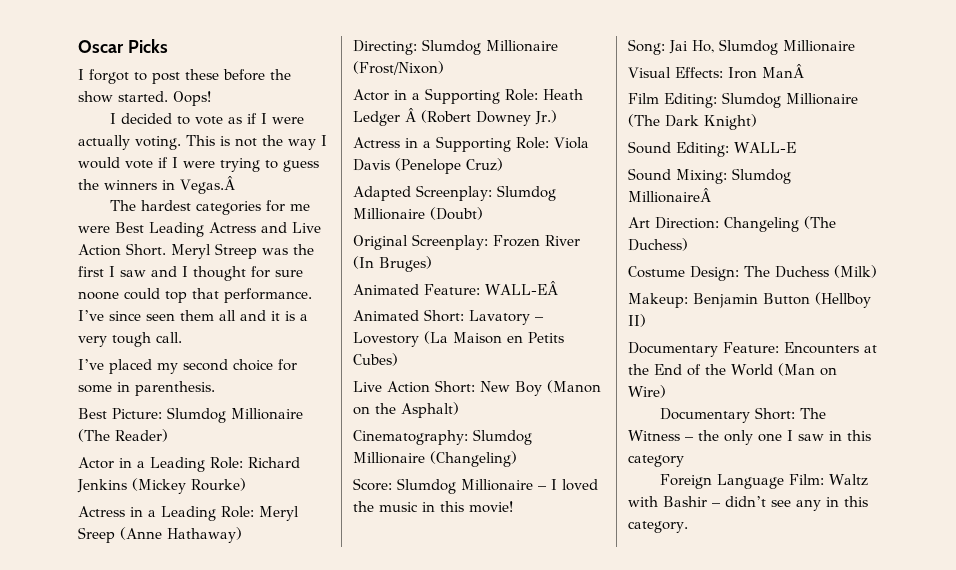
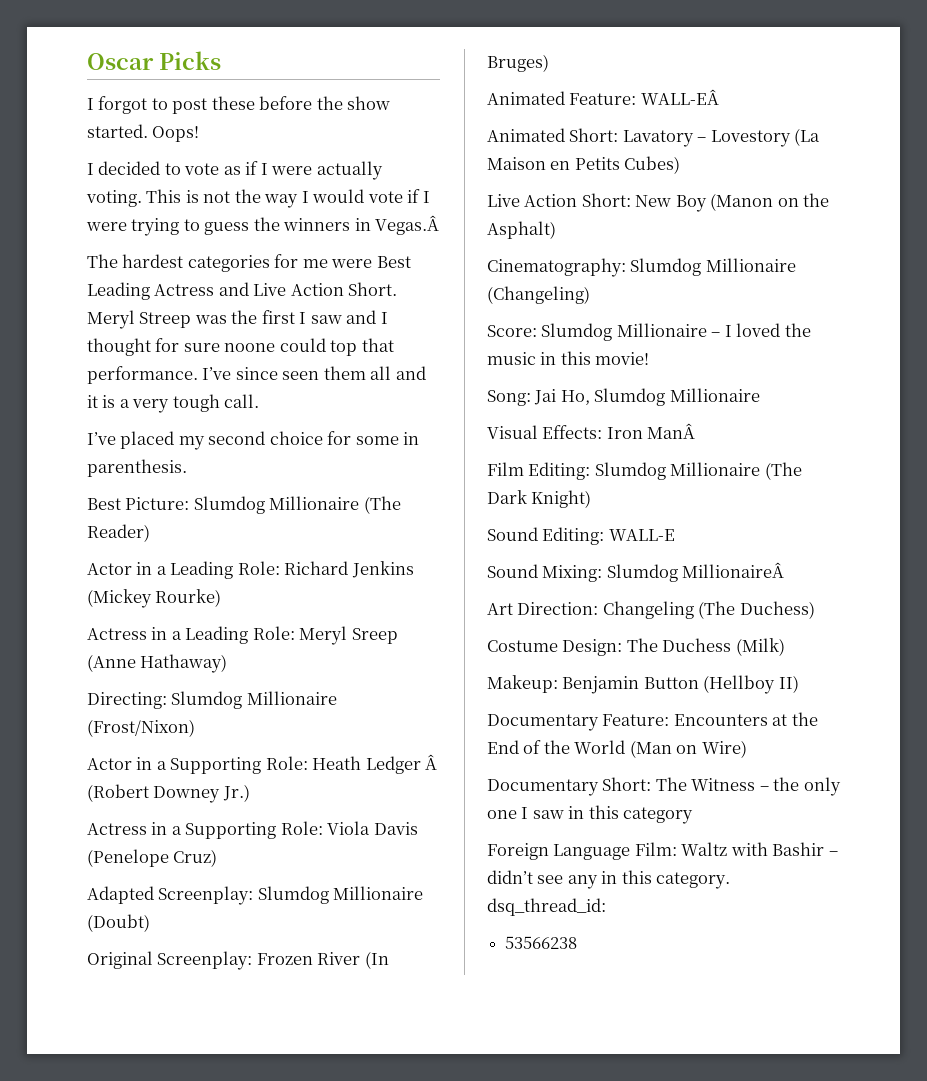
- Foreign Language Film: Waltz with Bashir – didn’t see any in this category.
+ Foreign Language Film: Waltz with Bashir – didn’t see any in this category. dsq_thread_id:
+ 53566238

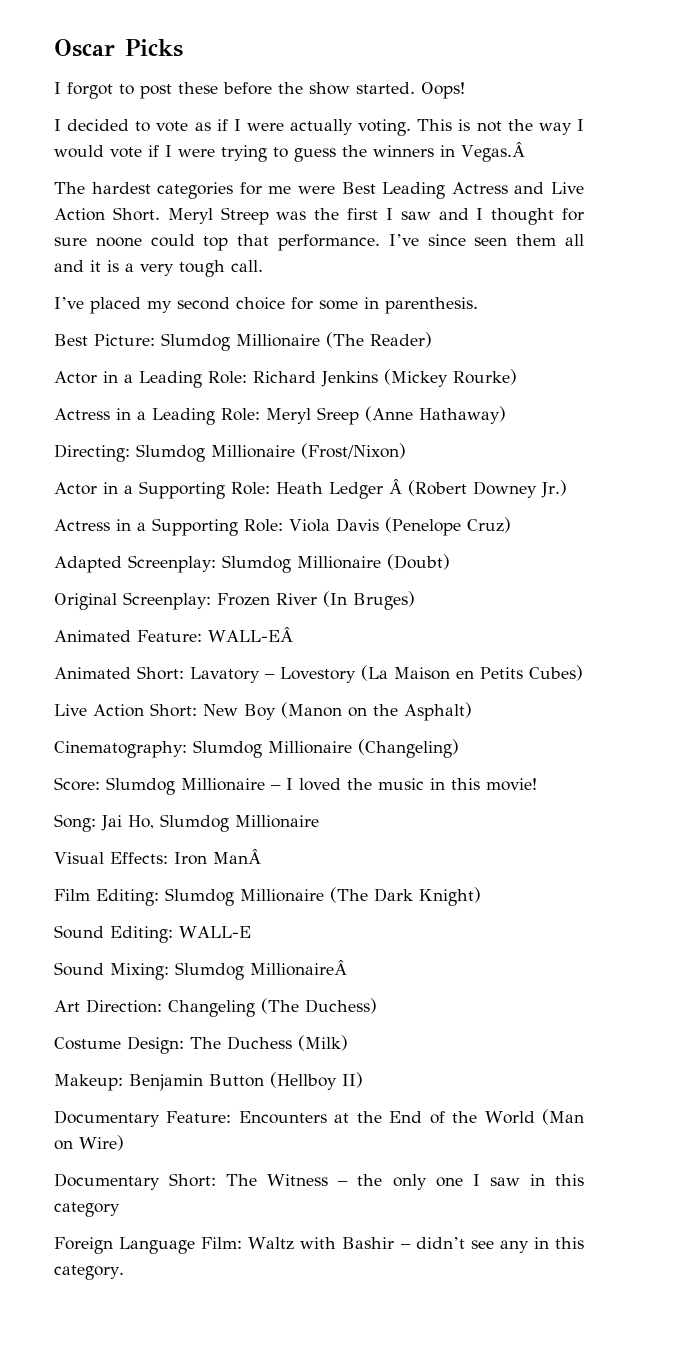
- Foreign Language Film: Waltz with Bashir – didn’t see any in this category. dsq_thread_id:
- 53566238
+ Foreign Language Film: Waltz with Bashir – didn’t see any in this category.

